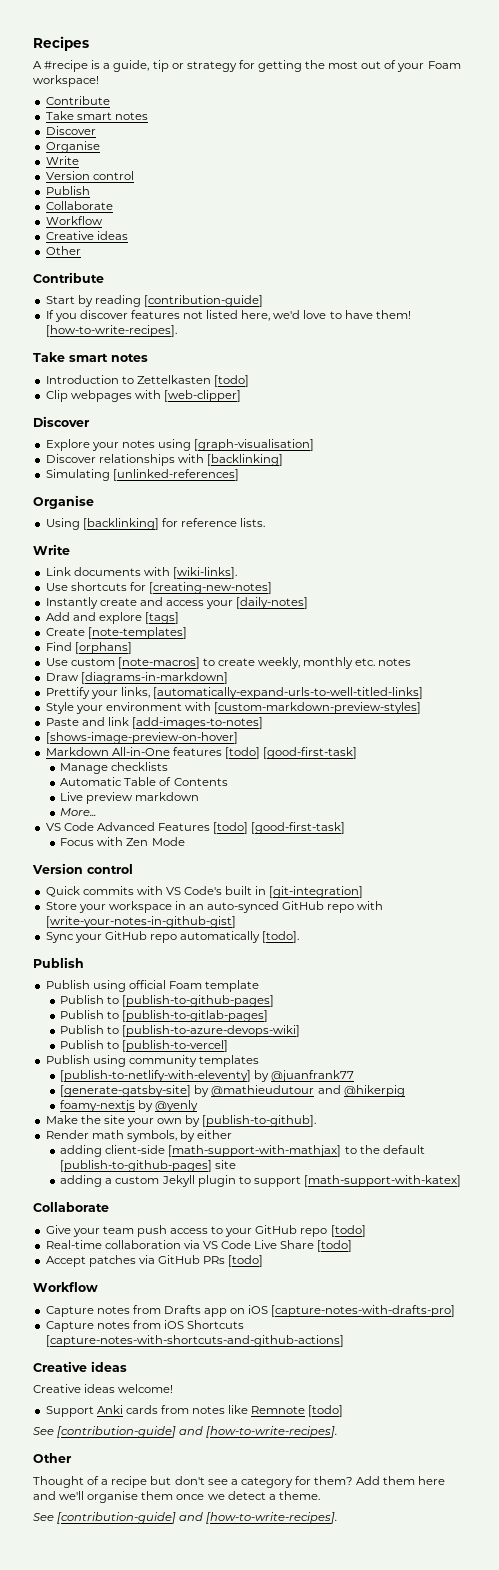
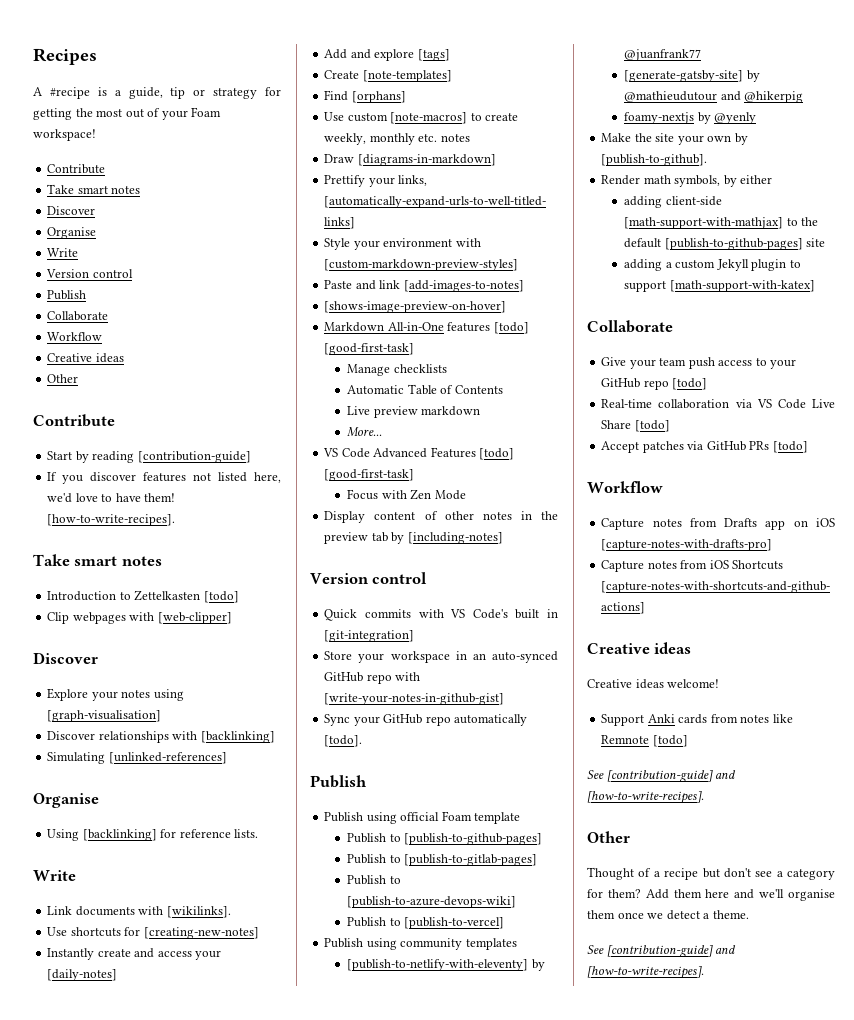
- Link documents with [wiki-links].
+ Link documents with [wikilinks].
+ Display content of other notes in the preview tab by [including-notes]

